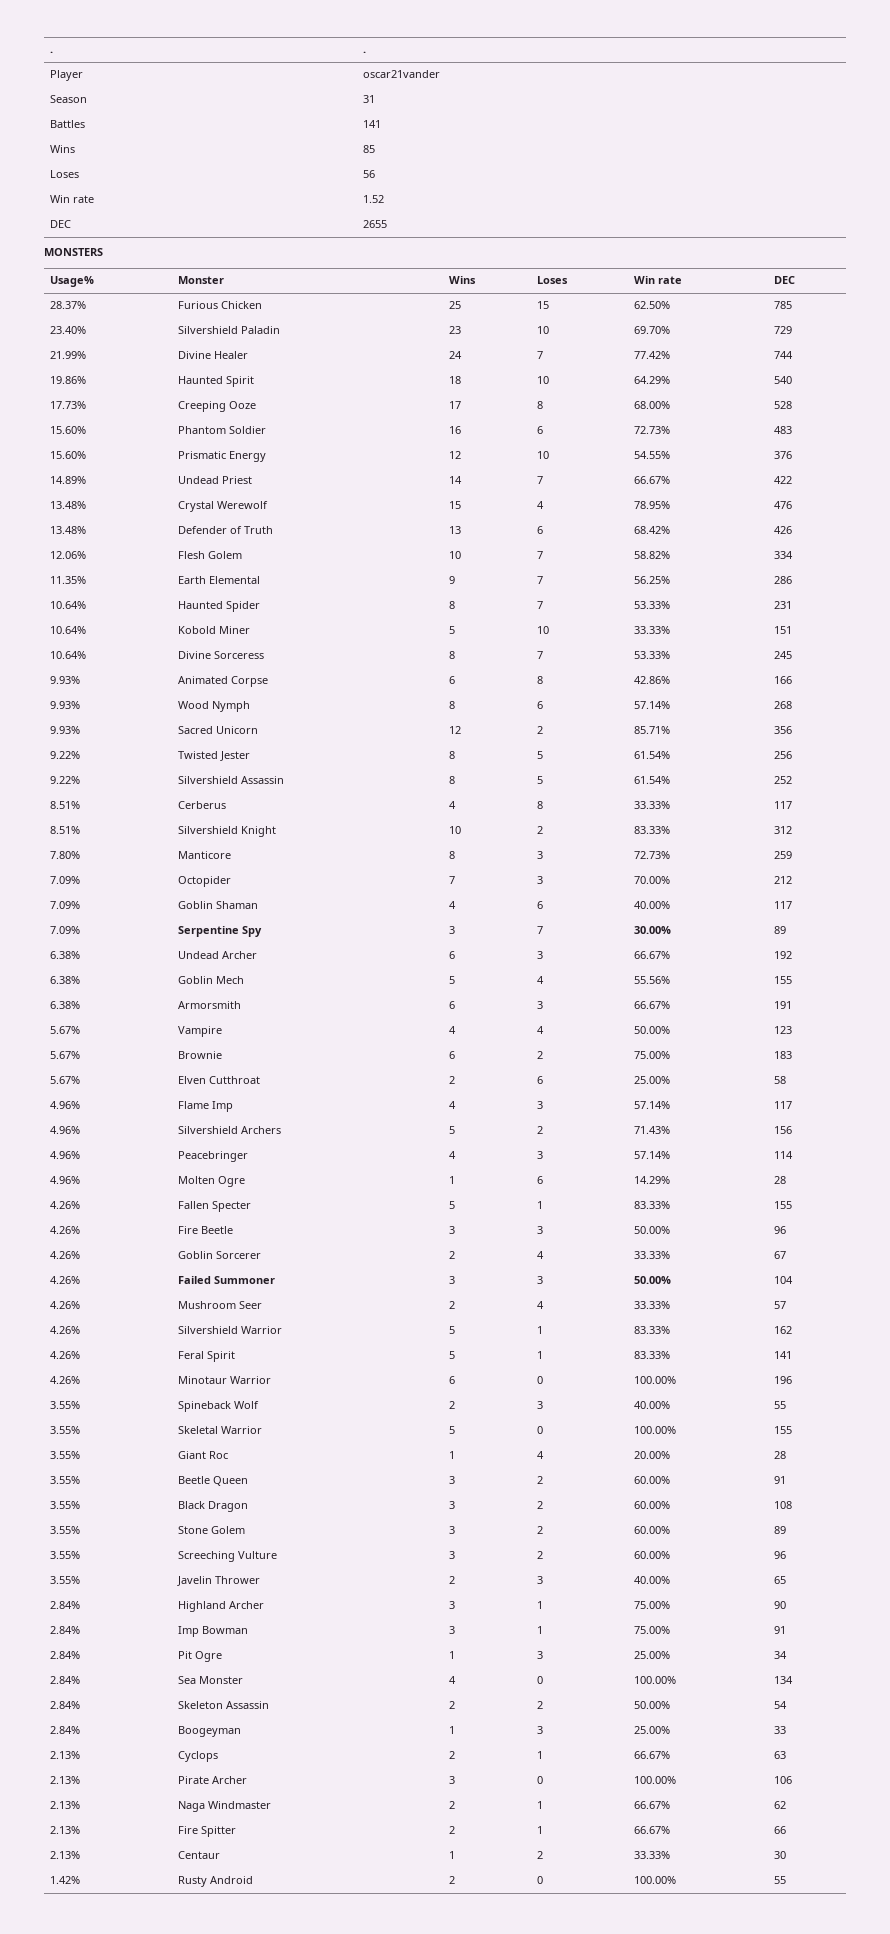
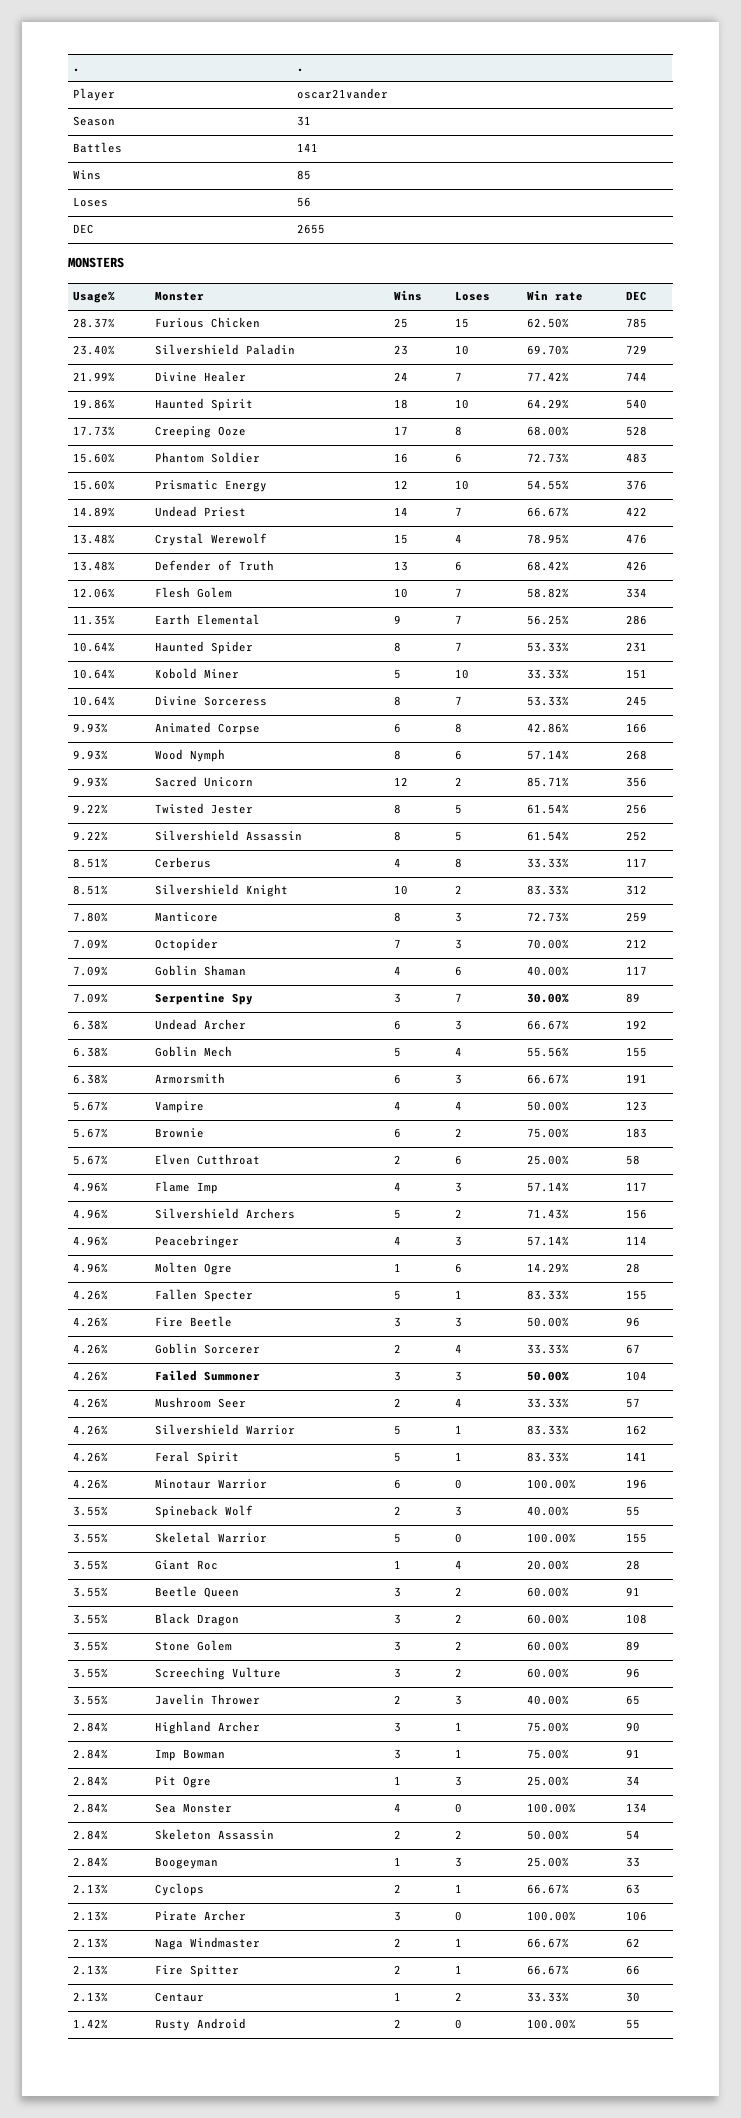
- Win rate | 1.52

